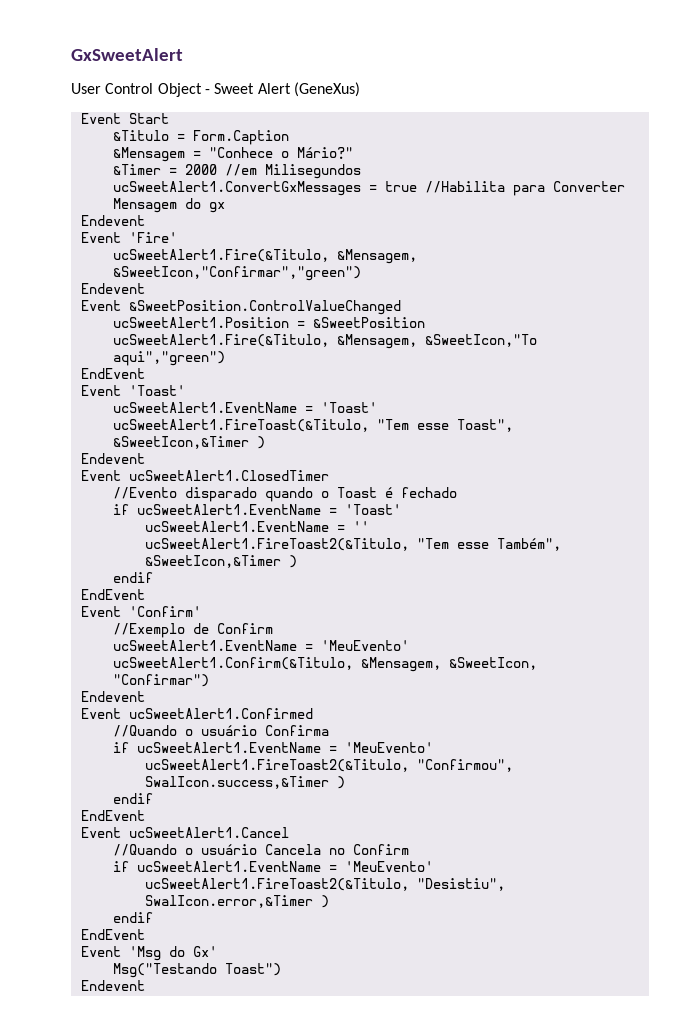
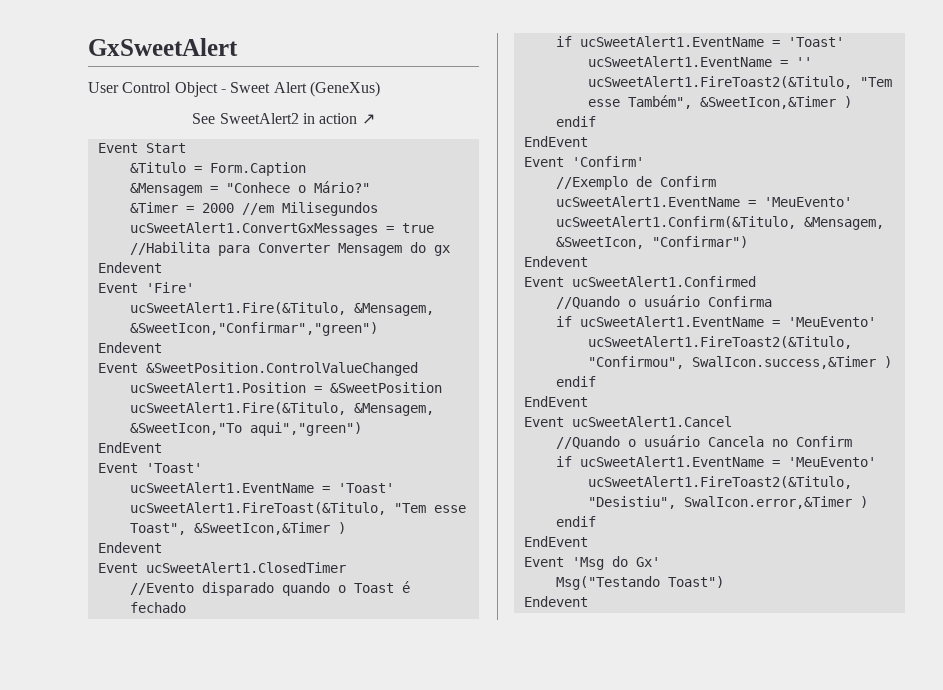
+ See SweetAlert2 in action ↗

